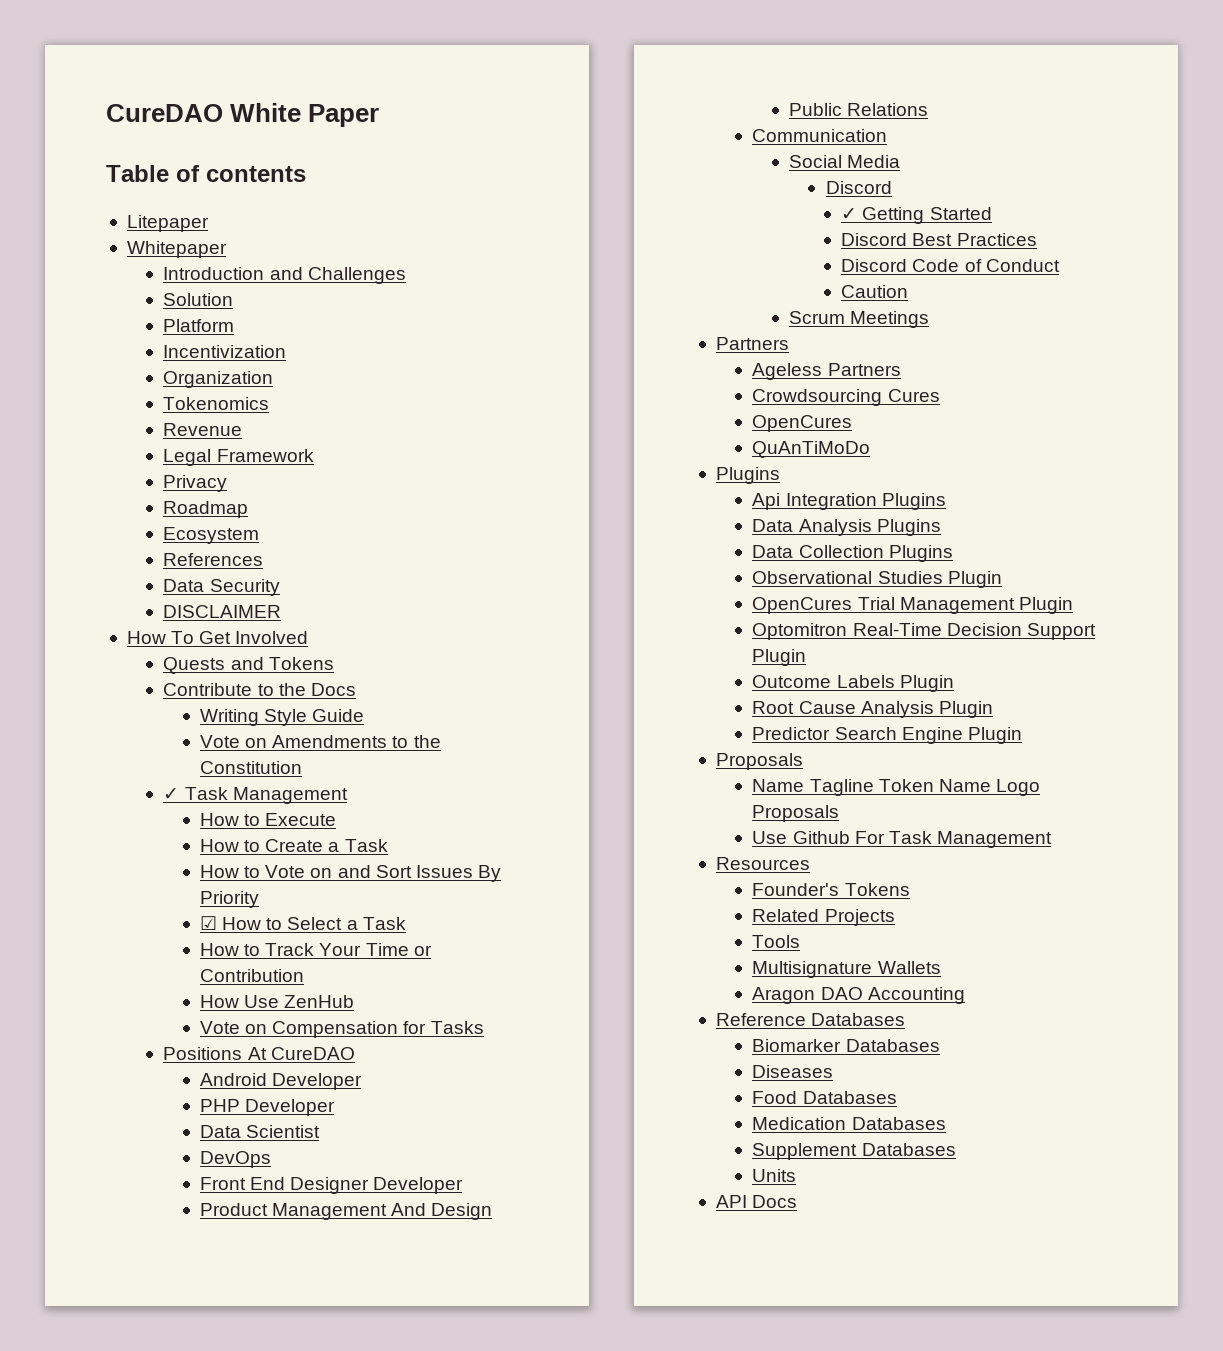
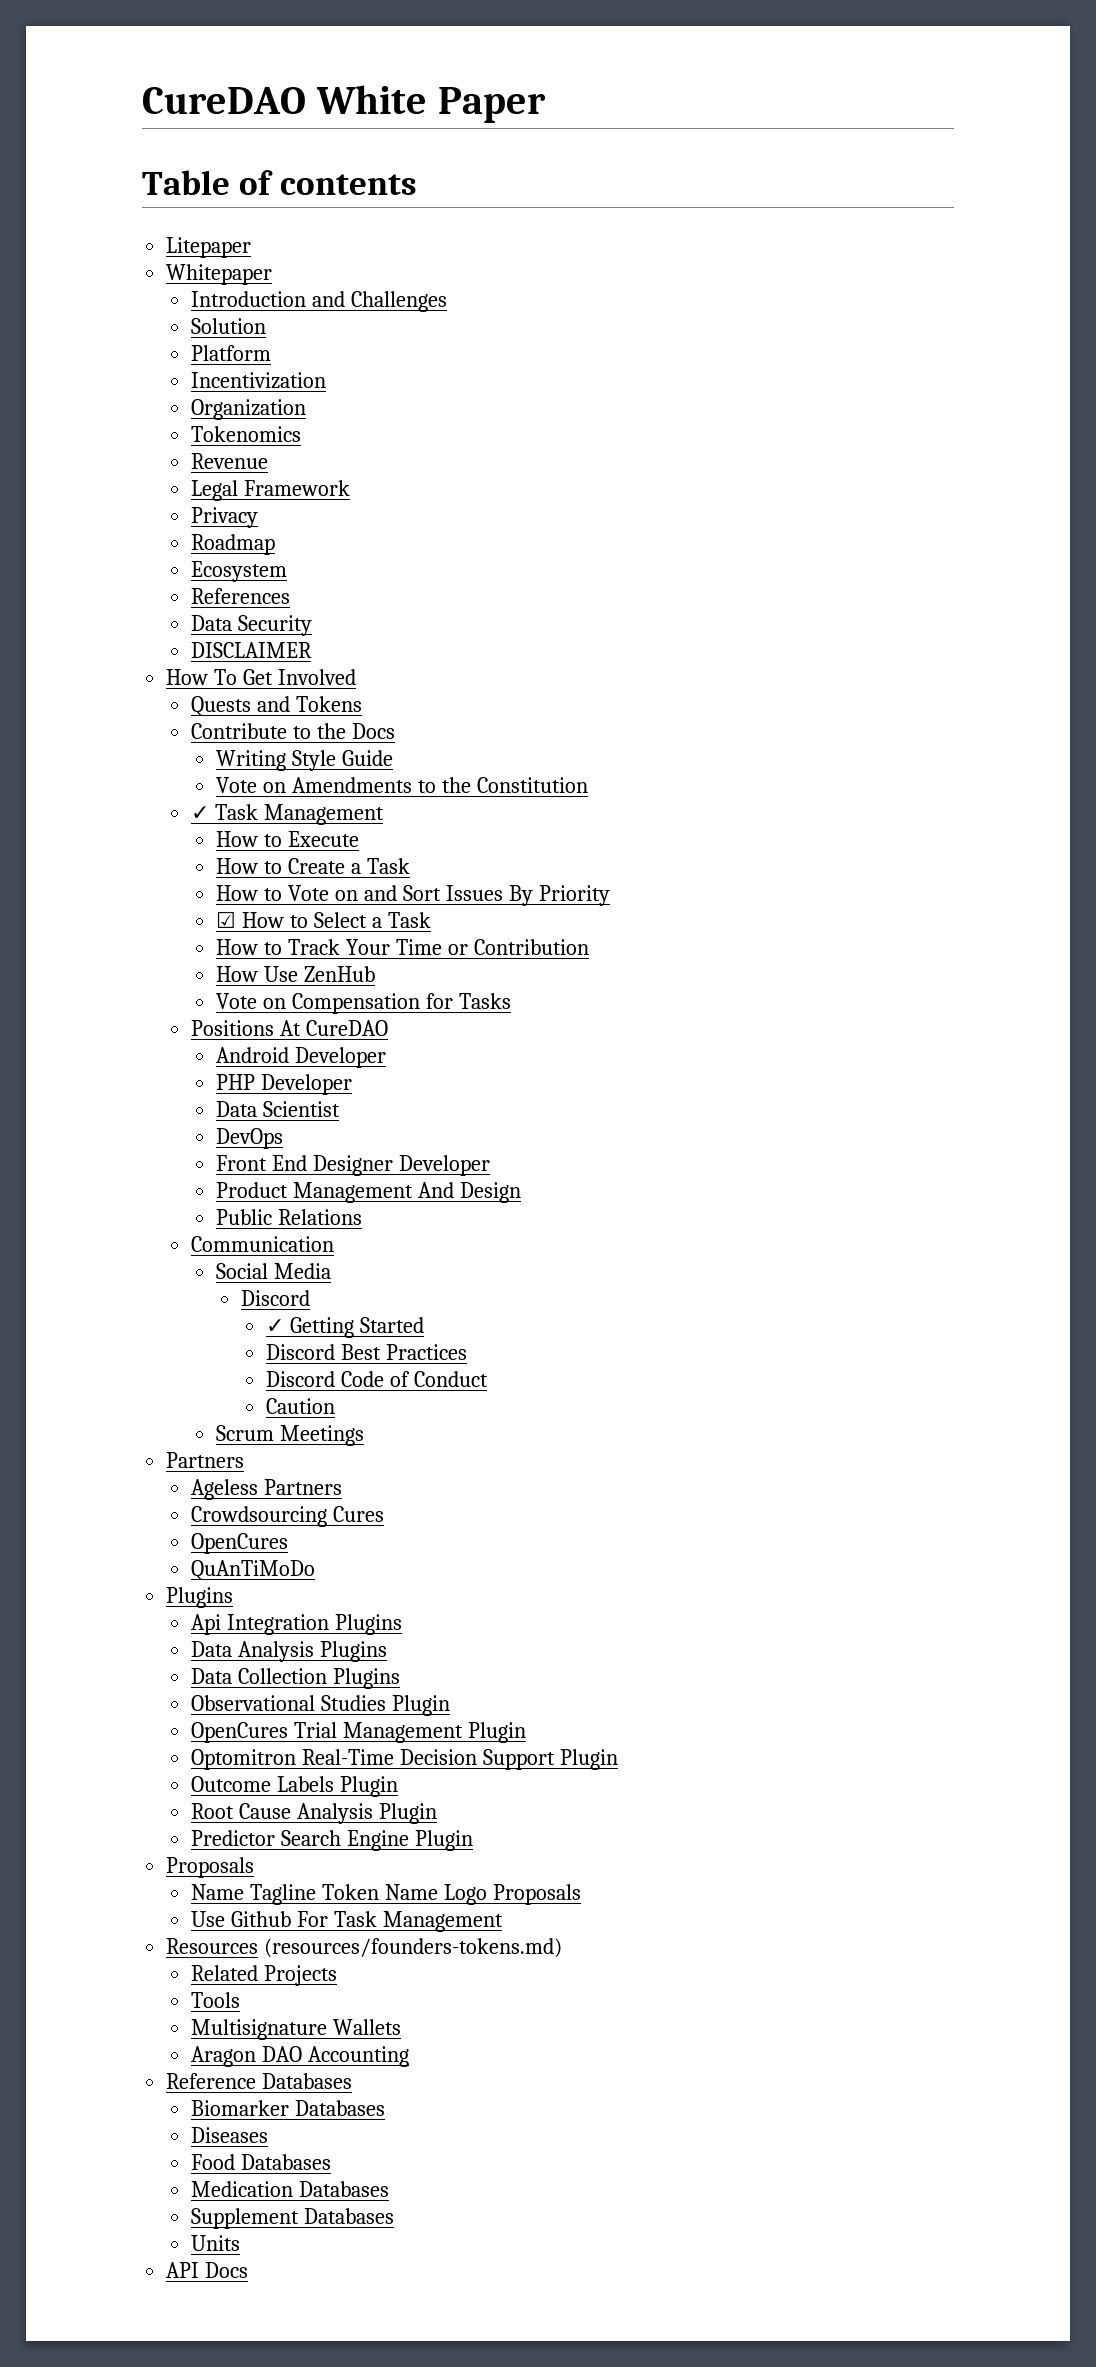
- Resources
- Founder's Tokens
+ Resources (resources/founders-tokens.md)

